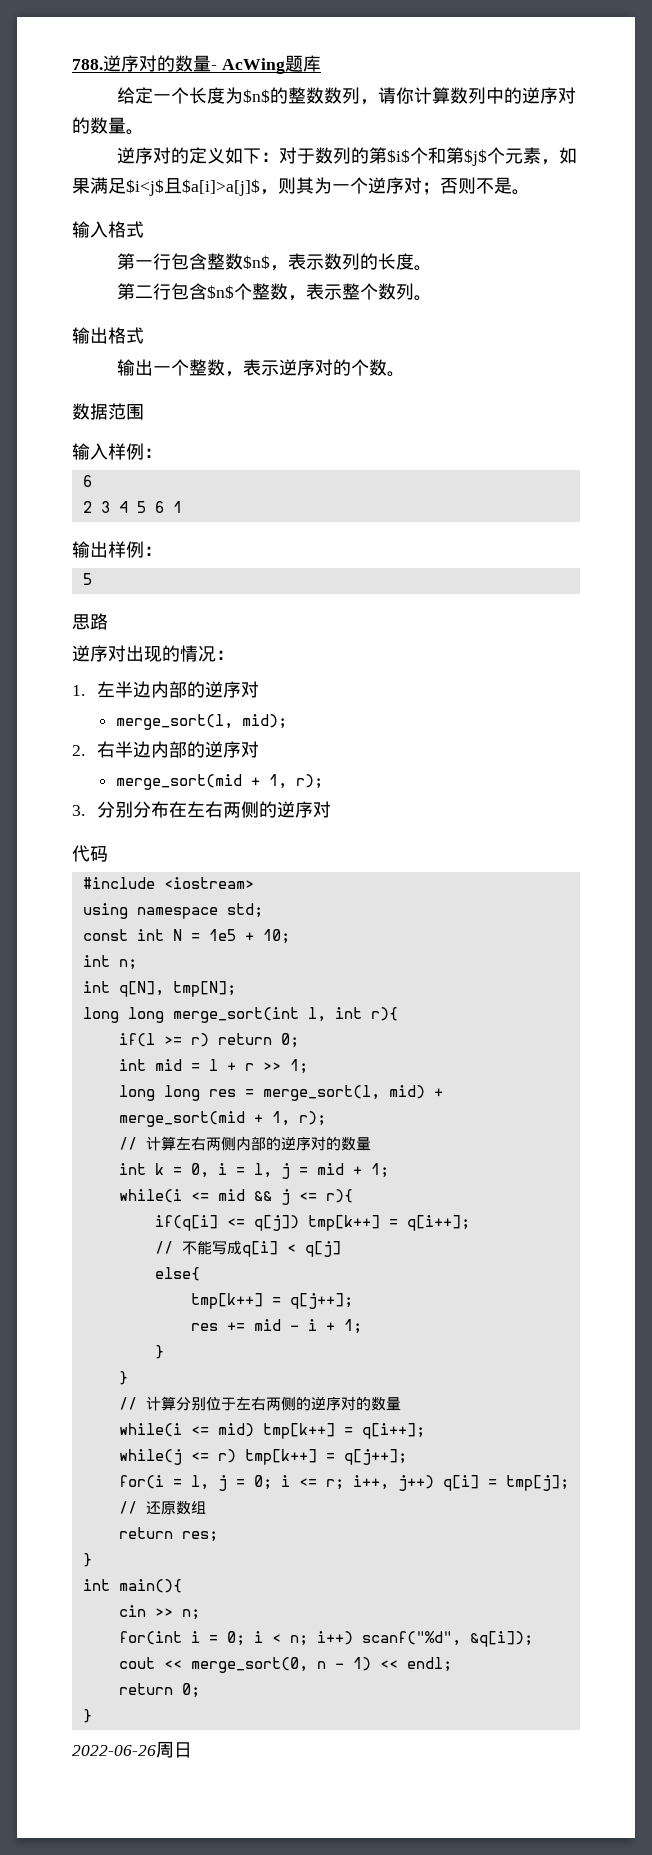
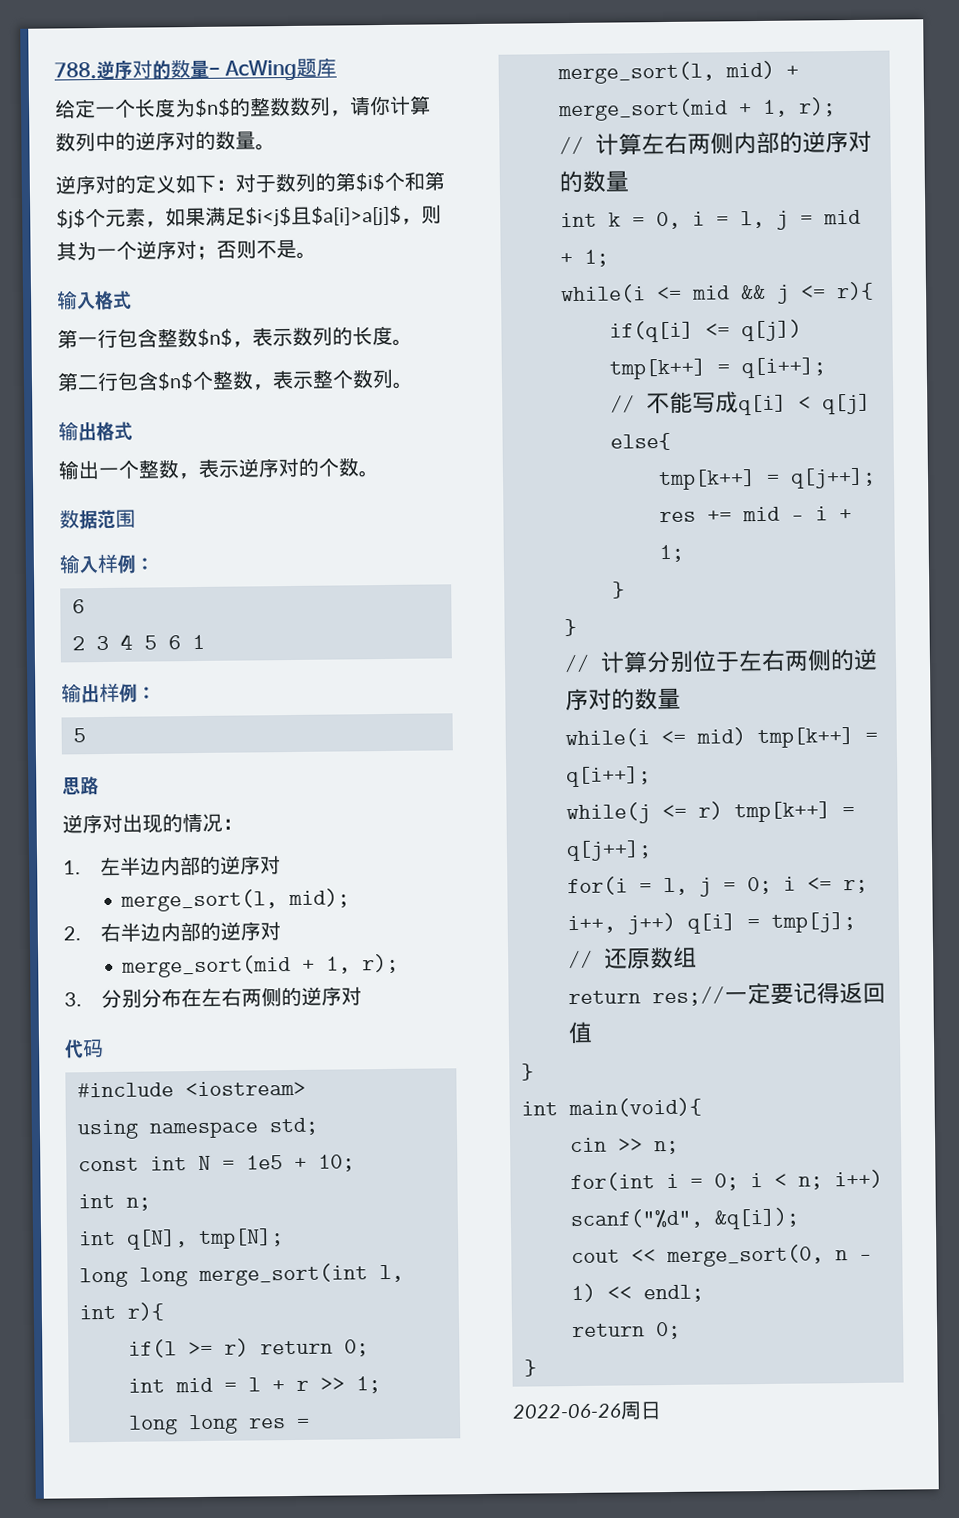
- return res;
+ return res;//一定要记得返回值
- int main(){
+ int main(void){

